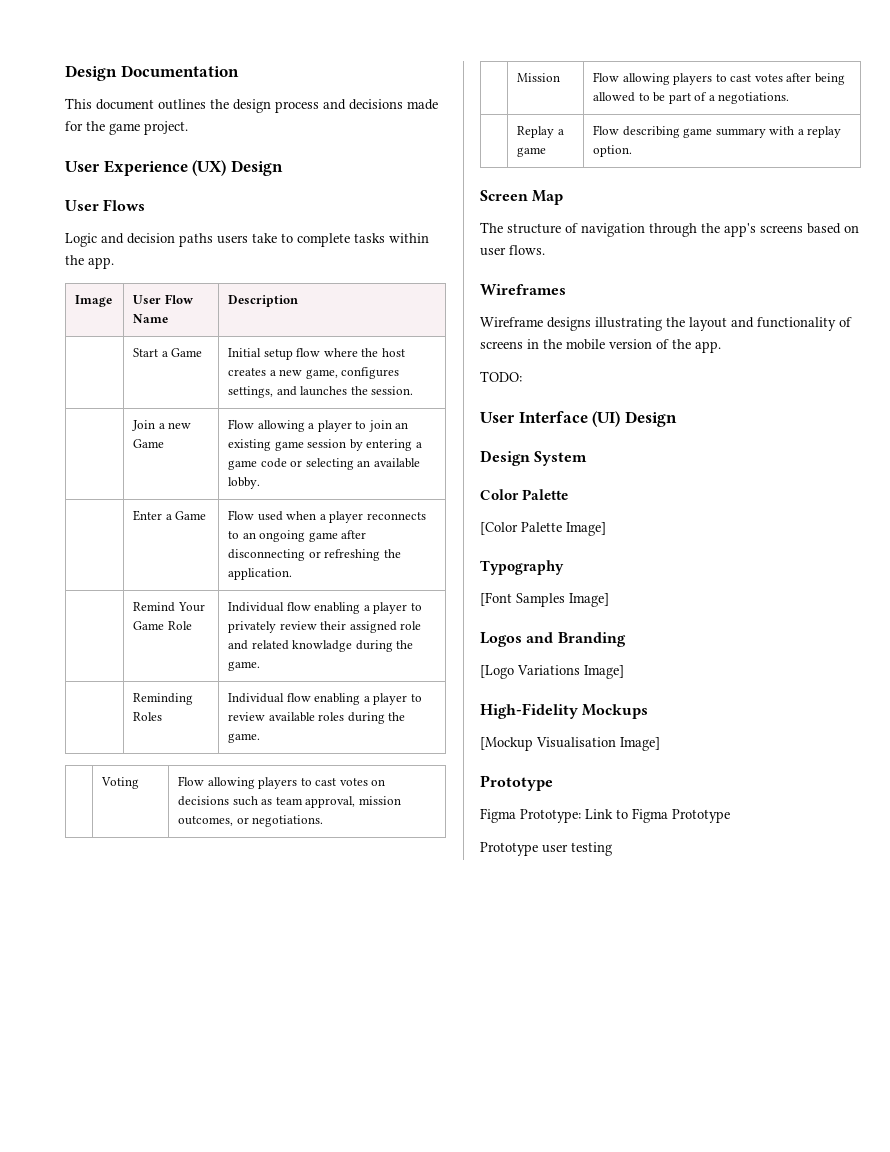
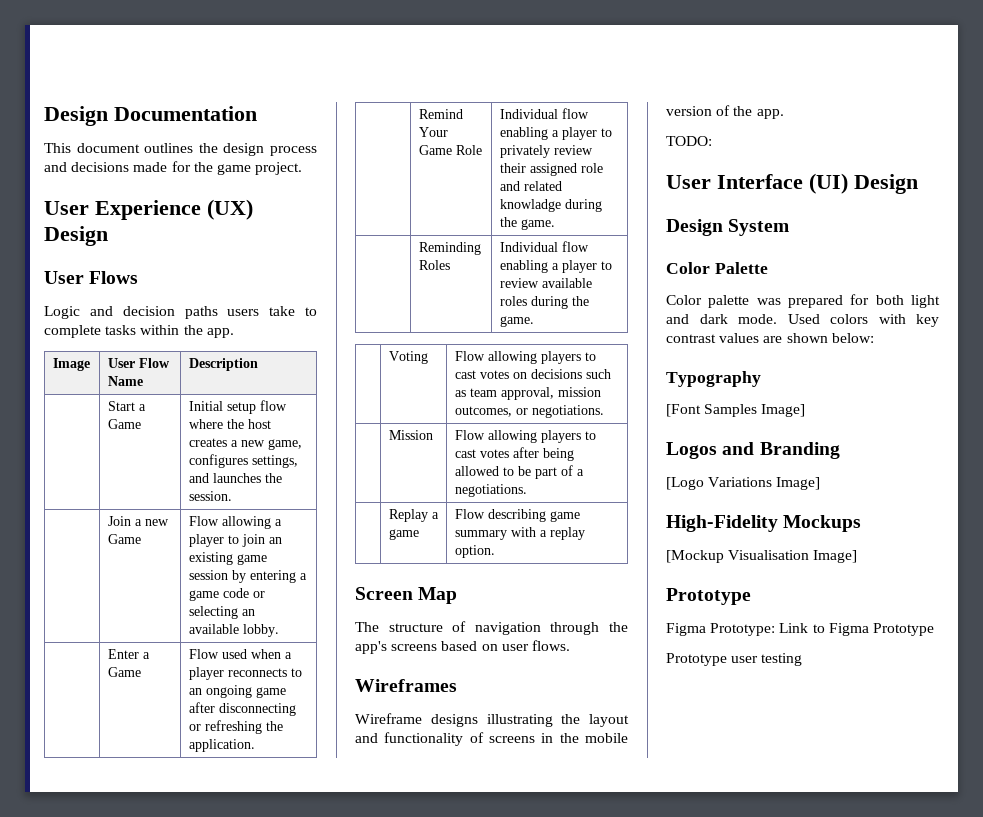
- [Color Palette Image]
+ Color palette was prepared for both light and dark mode. Used colors with key contrast values are shown below:

